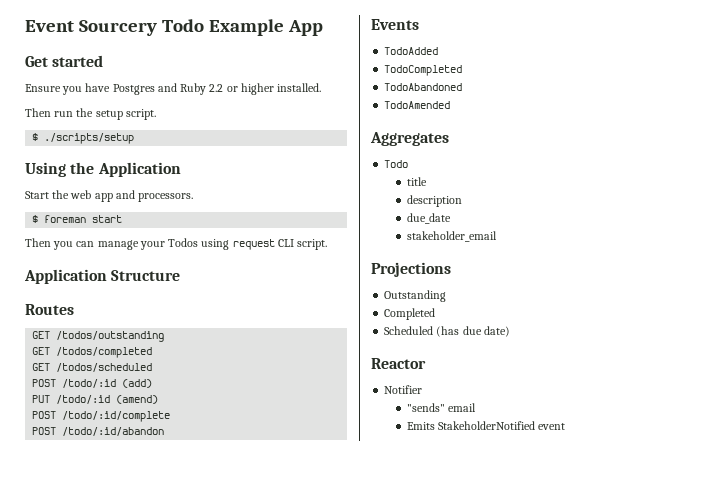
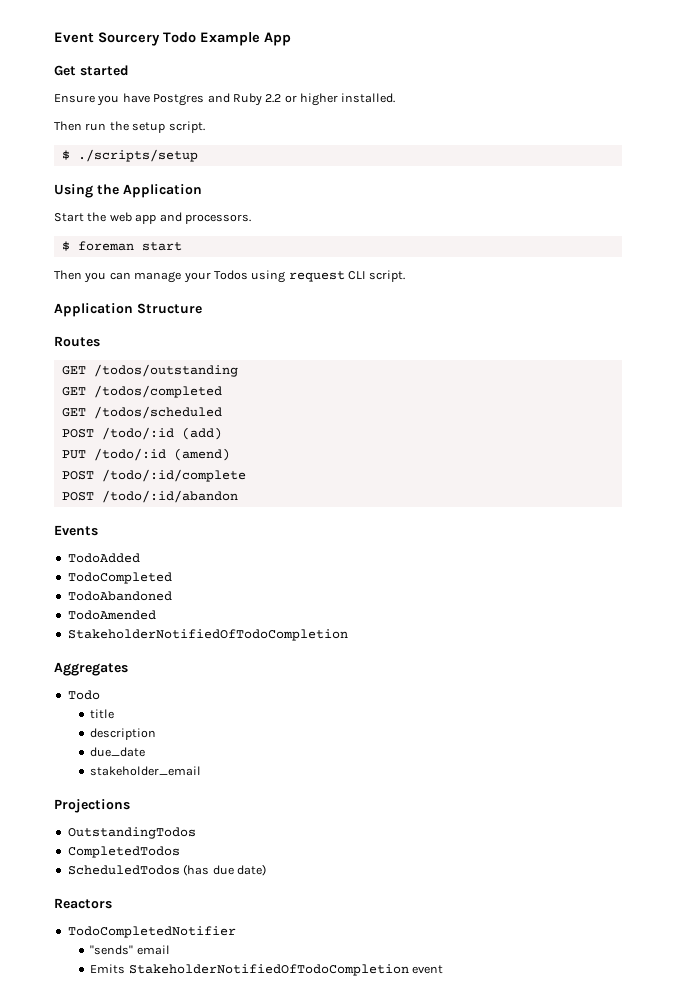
  TodoAmended
+ StakeholderNotifiedOfTodoCompletion
- Outstanding
- Completed
- Scheduled (has due date)
+ OutstandingTodos
+ CompletedTodos
+ ScheduledTodos (has due date)
- Reactor
- Notifier
+ Reactors
+ TodoCompletedNotifier
- Emits StakeholderNotified event
+ Emits StakeholderNotifiedOfTodoCompletion event

